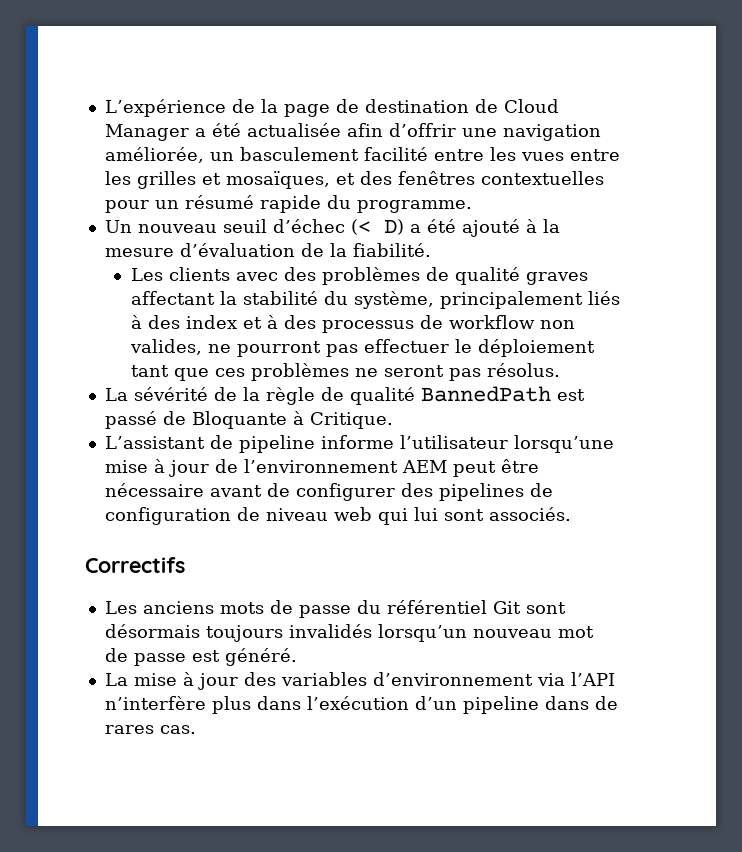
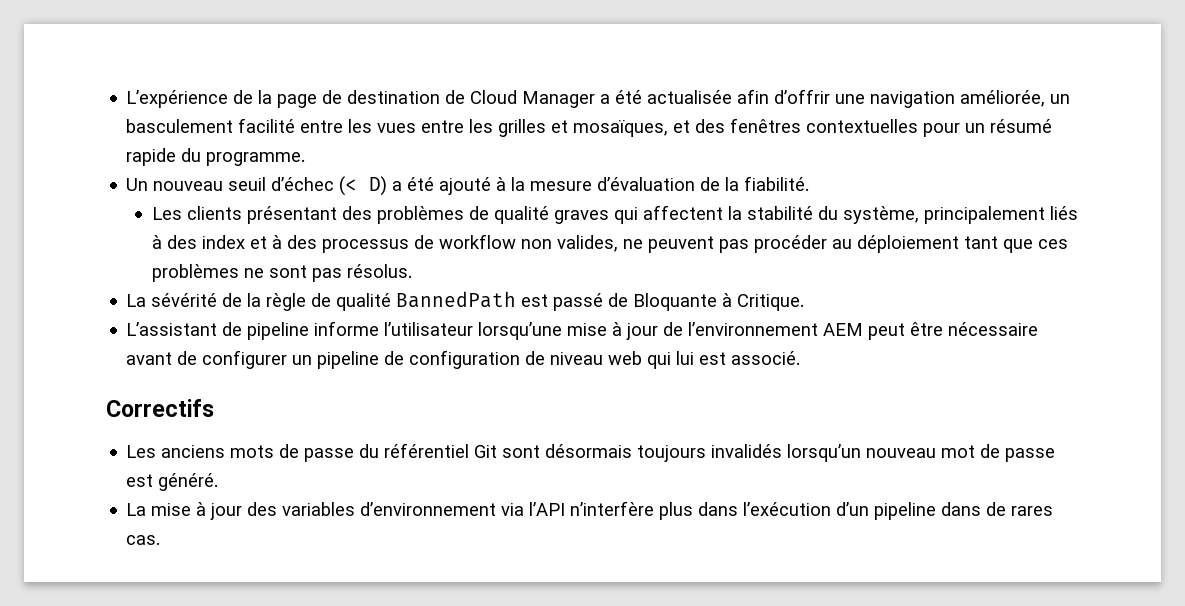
- Les clients avec des problèmes de qualité graves affectant la stabilité du système, principalement liés à des index et à des processus de workflow non valides, ne pourront pas effectuer le déploiement tant que ces problèmes ne seront pas résolus.
+ Les clients présentant des problèmes de qualité graves qui affectent la stabilité du système, principalement liés à des index et à des processus de workflow non valides, ne peuvent pas procéder au déploiement tant que ces problèmes ne sont pas résolus.
- L’assistant de pipeline informe l’utilisateur lorsqu’une mise à jour de l’environnement AEM peut être nécessaire avant de configurer des pipelines de configuration de niveau web qui lui sont associés.
+ L’assistant de pipeline informe l’utilisateur lorsqu’une mise à jour de l’environnement AEM peut être nécessaire avant de configurer un pipeline de configuration de niveau web qui lui est associé.

